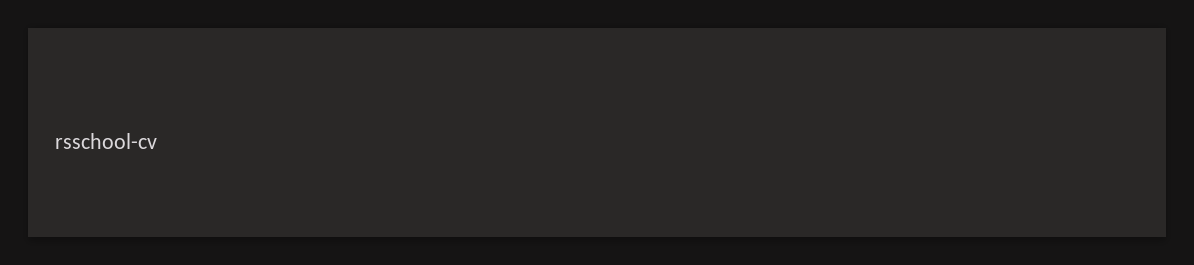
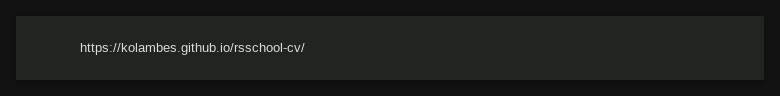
- rsschool-cv
+ https://kolambes.github.io/rsschool-cv/

